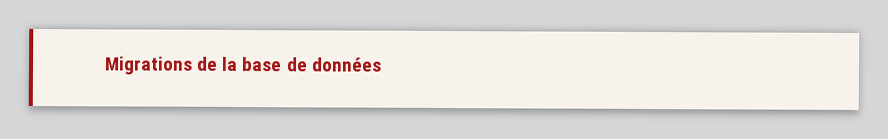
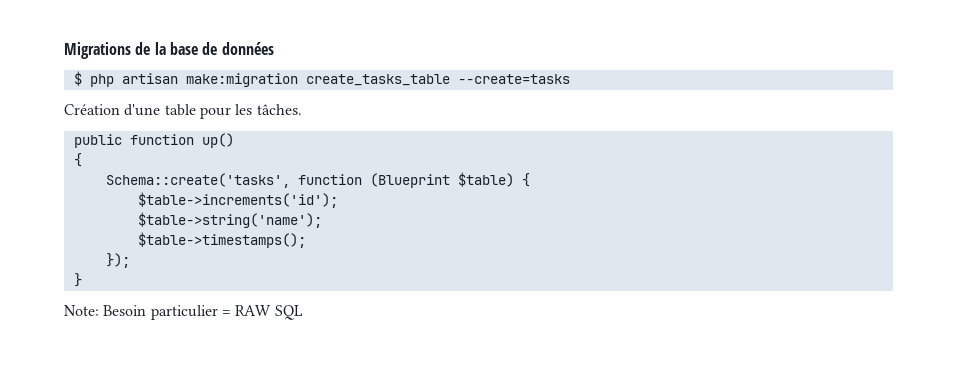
+ $ php artisan make:migration create_tasks_table --create=tasks
+ Création d'une table pour les tâches.
+ public function up()
+ {
+ Schema::create('tasks', function (Blueprint $table) {
+ $table->increments('id');
+ $table->string('name');
+ $table->timestamps();
+ });
+ }
+ Note: Besoin particulier = RAW SQL

